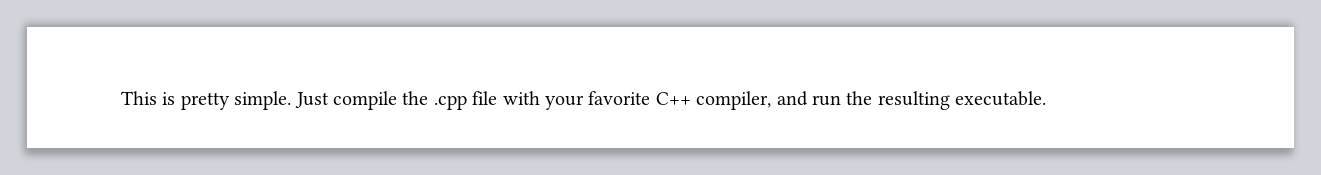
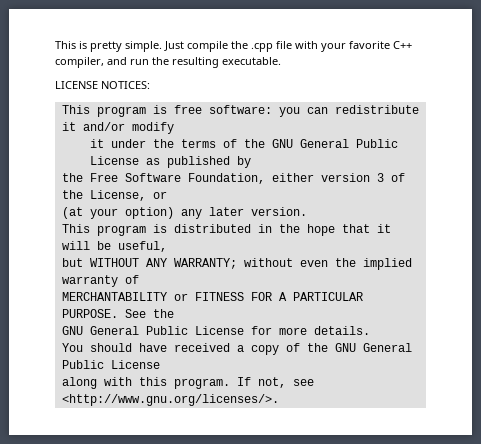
+ LICENSE NOTICES:
+ This program is free software: you can redistribute it and/or modify
+ it under the terms of the GNU General Public License as published by
+ the Free Software Foundation, either version 3 of the License, or
+ (at your option) any later version.
+ This program is distributed in the hope that it will be useful,
+ but WITHOUT ANY WARRANTY; without even the implied warranty of
+ MERCHANTABILITY or FITNESS FOR A PARTICULAR PURPOSE. See the
+ GNU General Public License for more details.
+ You should have received a copy of the GNU General Public License
+ along with this program. If not, see <http://www.gnu.org/licenses/>.

